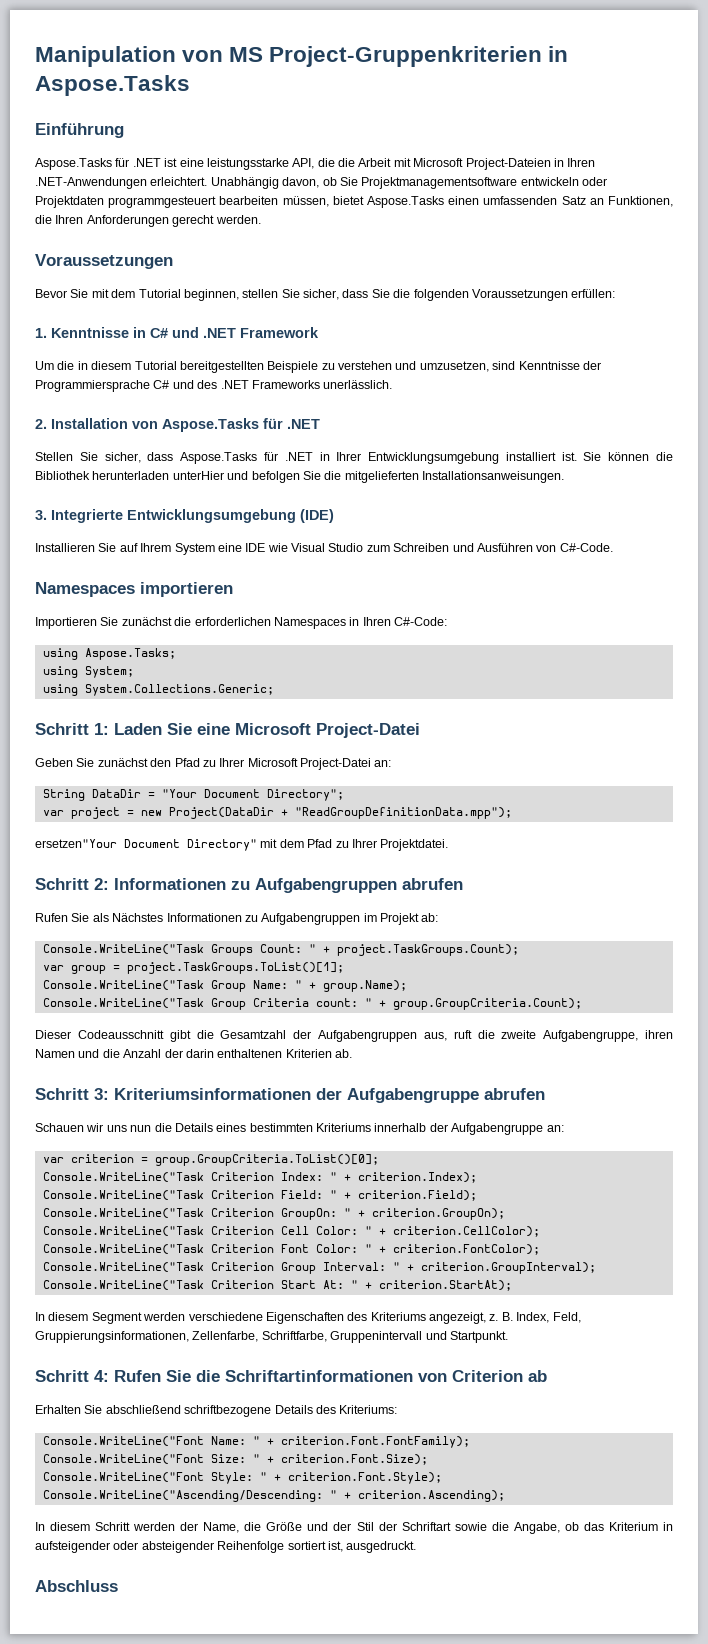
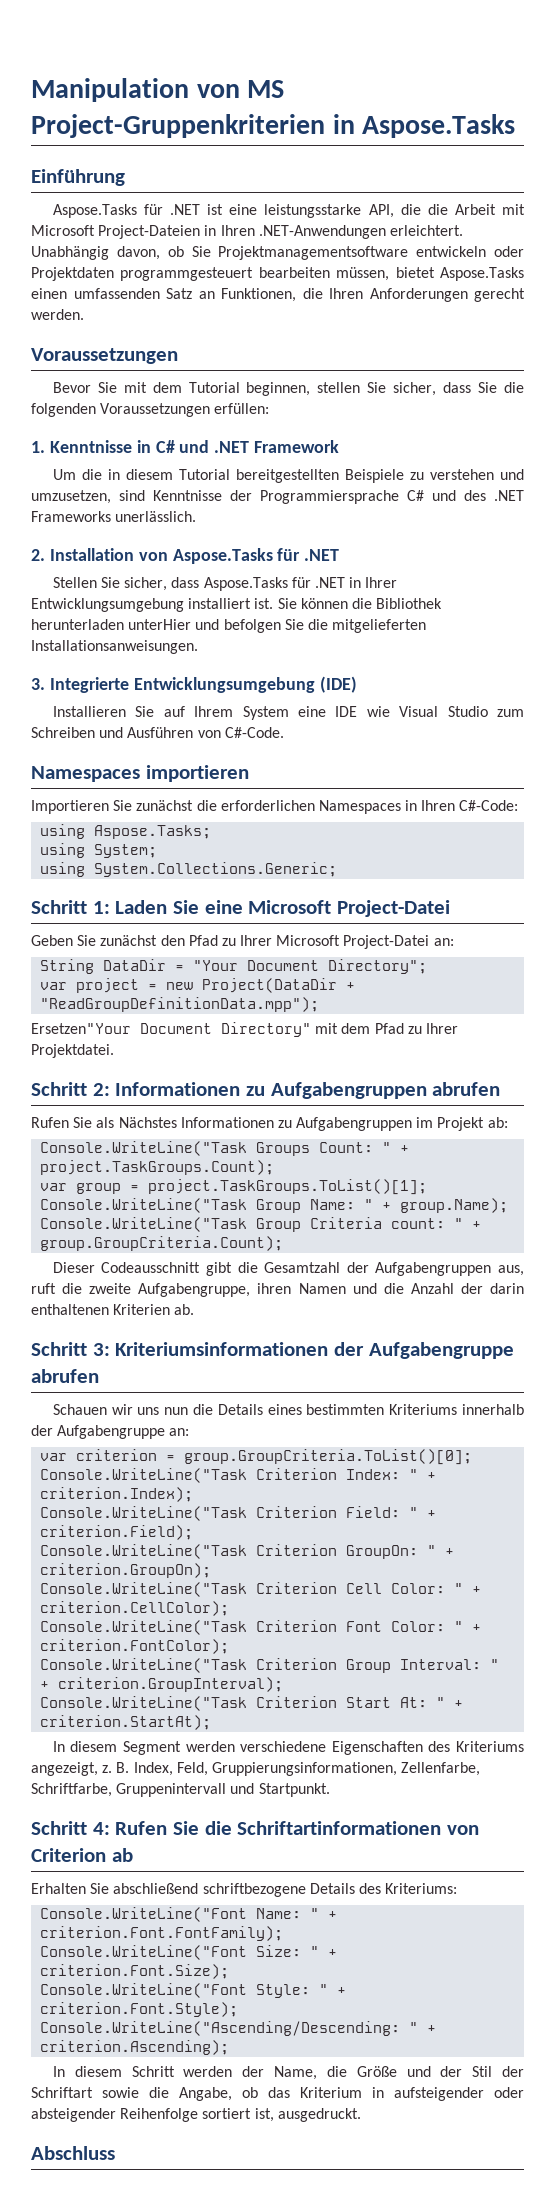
- ersetzen"Your Document Directory" mit dem Pfad zu Ihrer Projektdatei.
+ Ersetzen"Your Document Directory" mit dem Pfad zu Ihrer Projektdatei.

